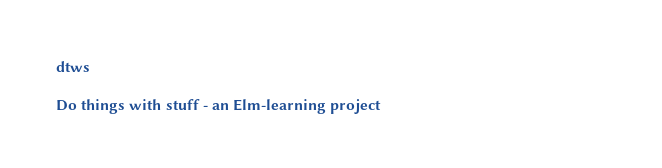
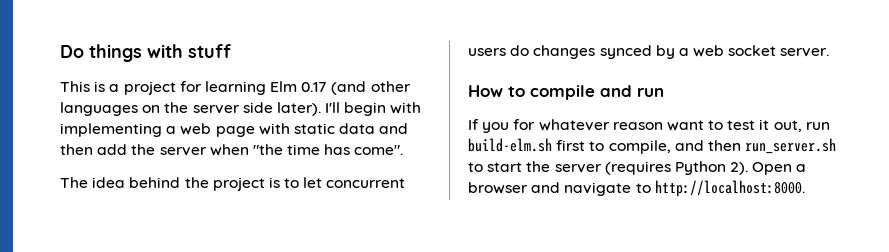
- dtws
- Do things with stuff - an Elm-learning project
+ Do things with stuff
+ This is a project for learning Elm 0.17 (and other languages on the server side later). I'll begin with implementing a web page with static data and then add the server when "the time has come".
+ The idea behind the project is to let concurrent users do changes synced by a web socket server.
+ How to compile and run
+ If you for whatever reason want to test it out, run build-elm.sh first to compile, and then run_server.sh to start the server (requires Python 2). Open a browser and navigate to http://localhost:8000.

